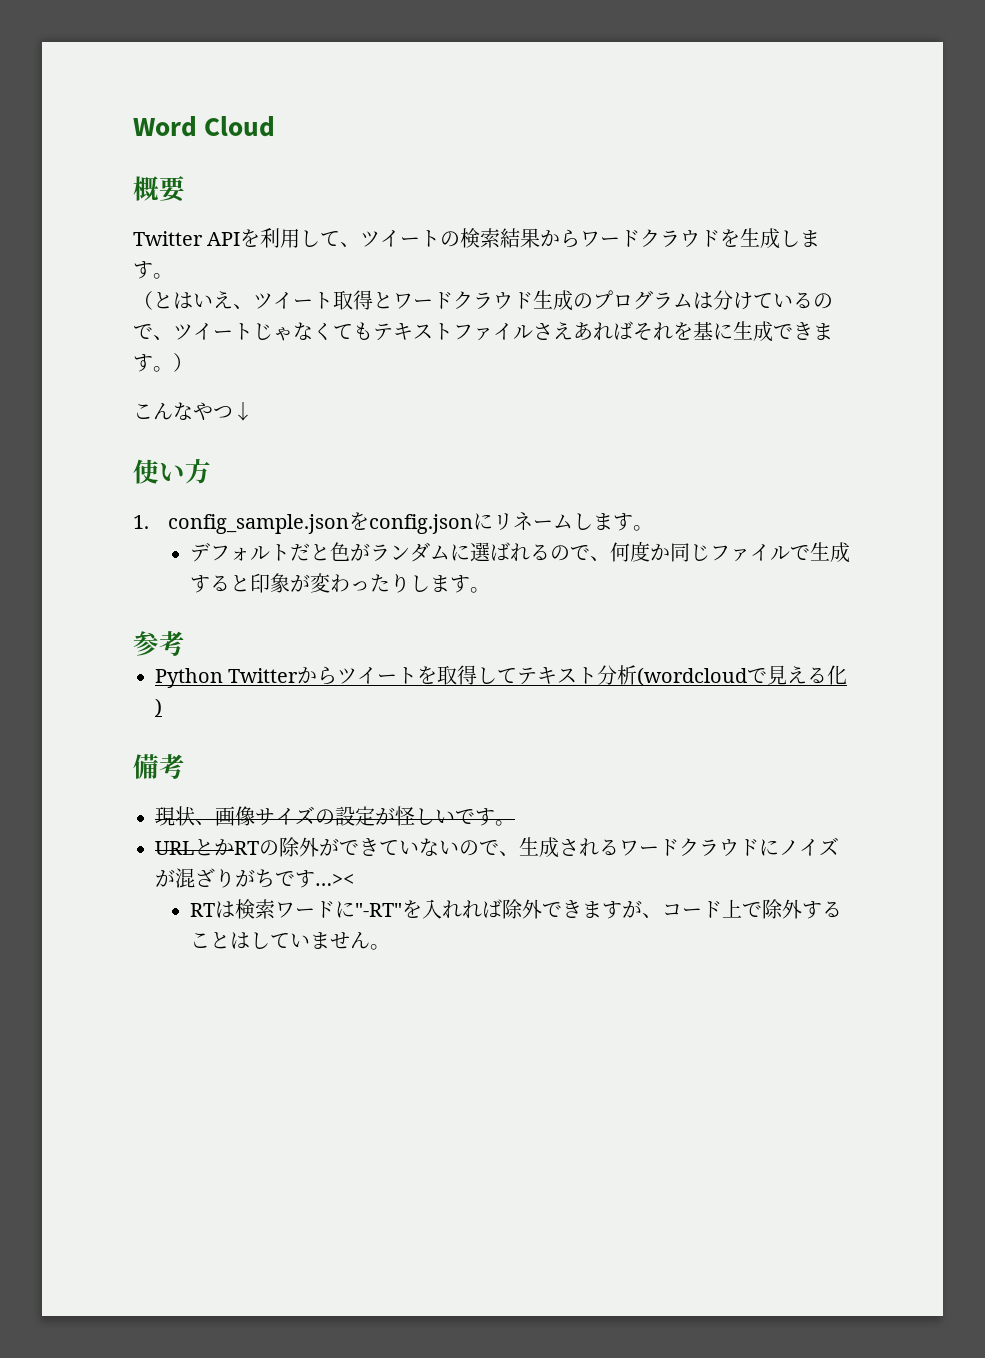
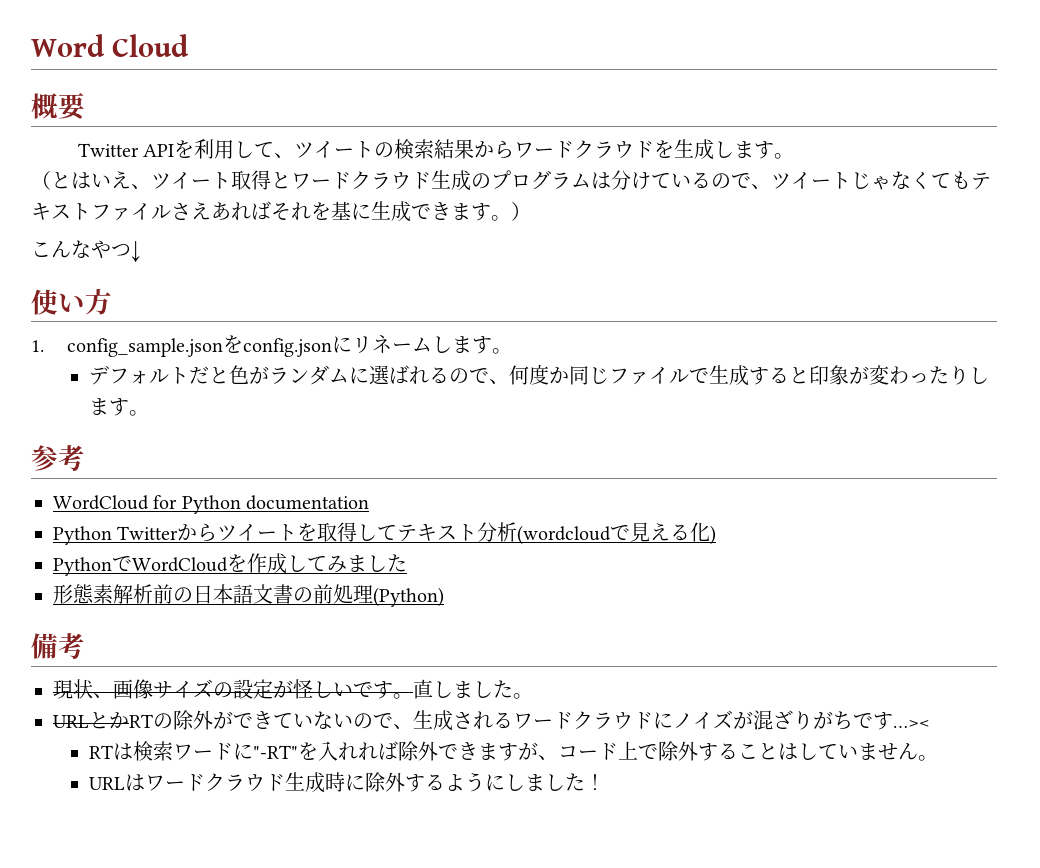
+ WordCloud for Python documentation
+ PythonでWordCloudを作成してみました
+ 形態素解析前の日本語文書の前処理(Python)
+ 直しました。
+ URLはワードクラウド生成時に除外するようにしました！

